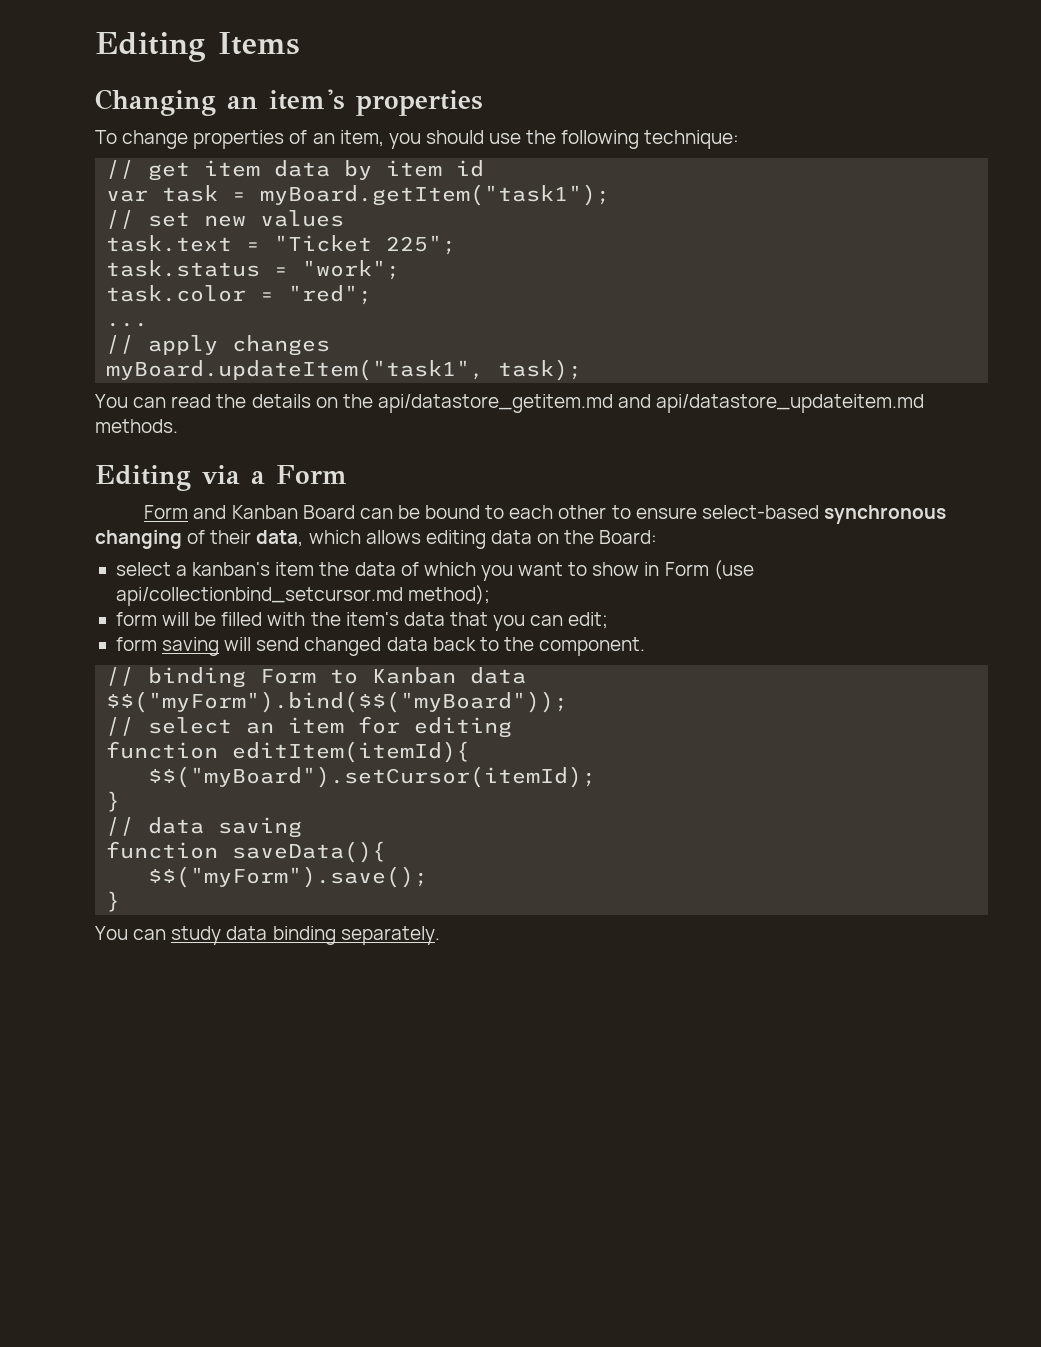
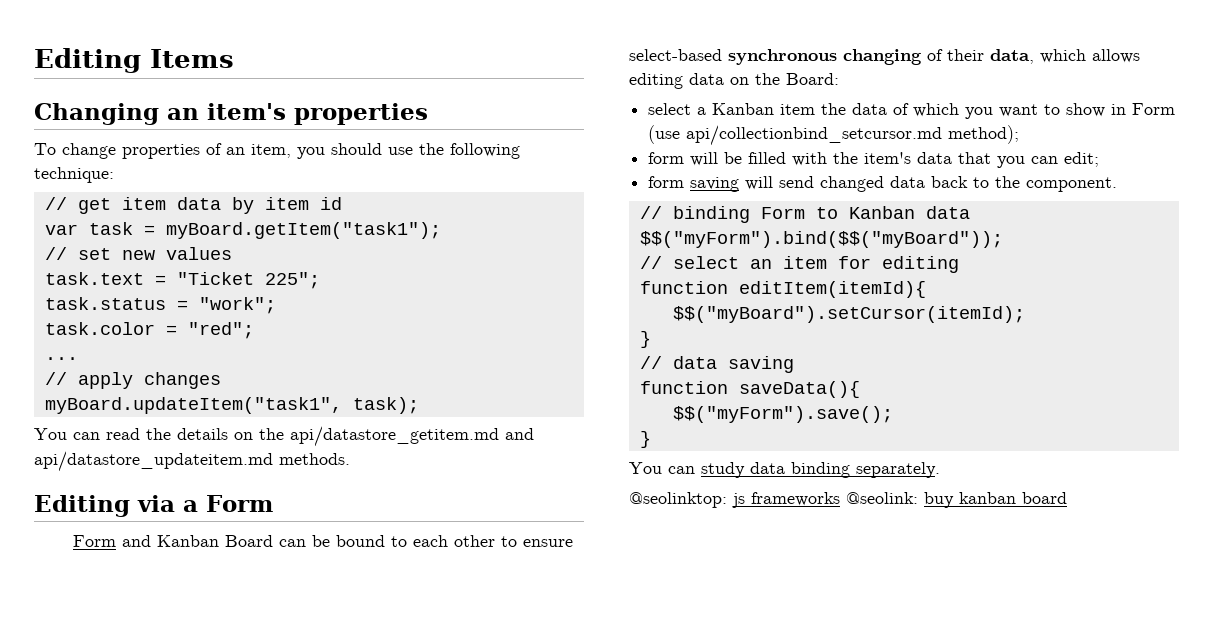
- select a kanban's item the data of which you want to show in Form (use api/collectionbind_setcursor.md method);
+ select a Kanban item the data of which you want to show in Form (use api/collectionbind_setcursor.md method);
+ @seolinktop: js frameworks @seolink: buy kanban board

